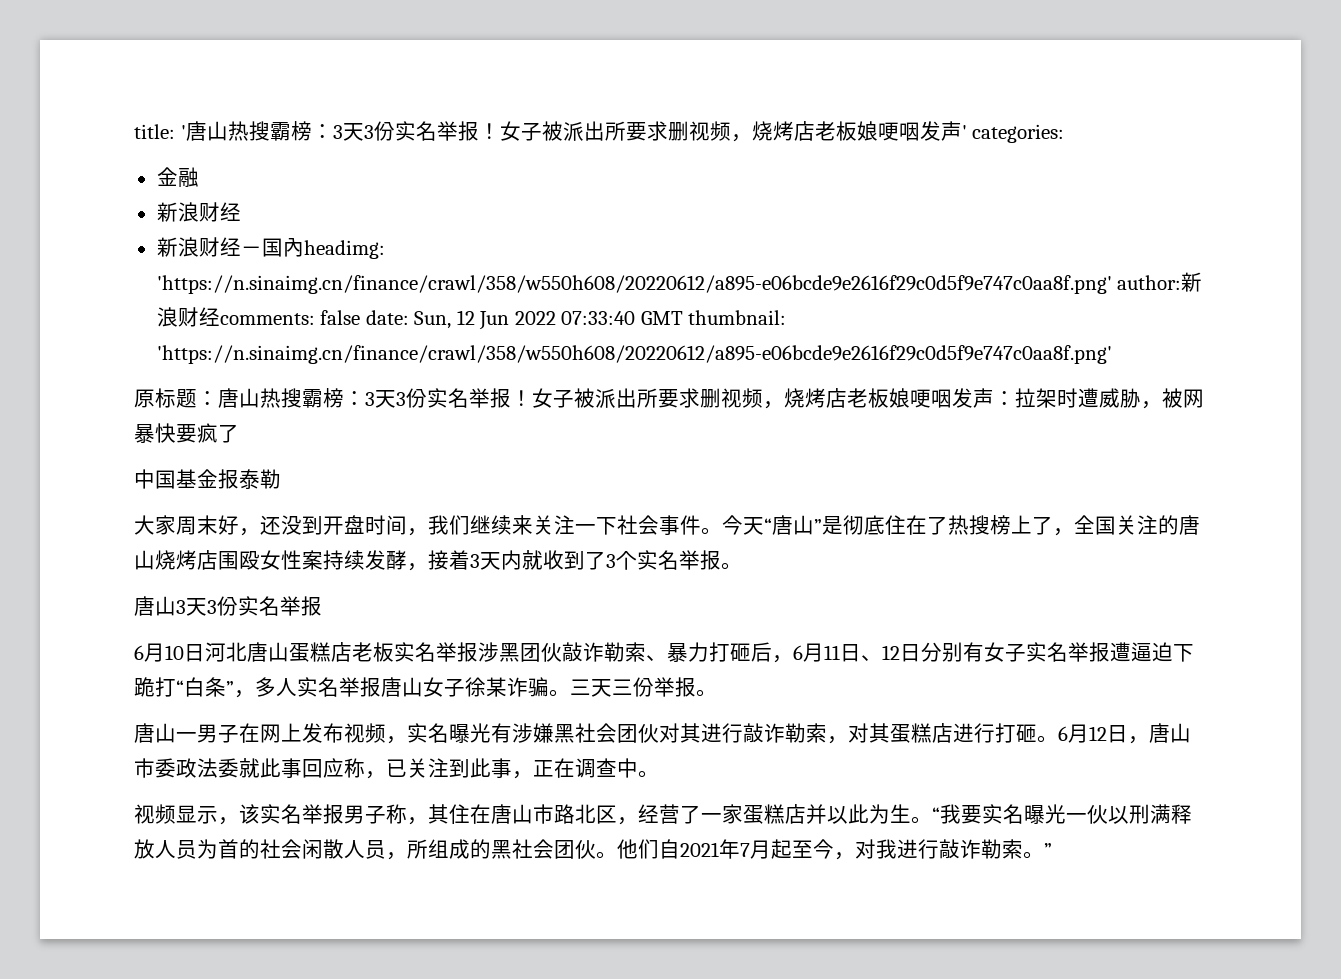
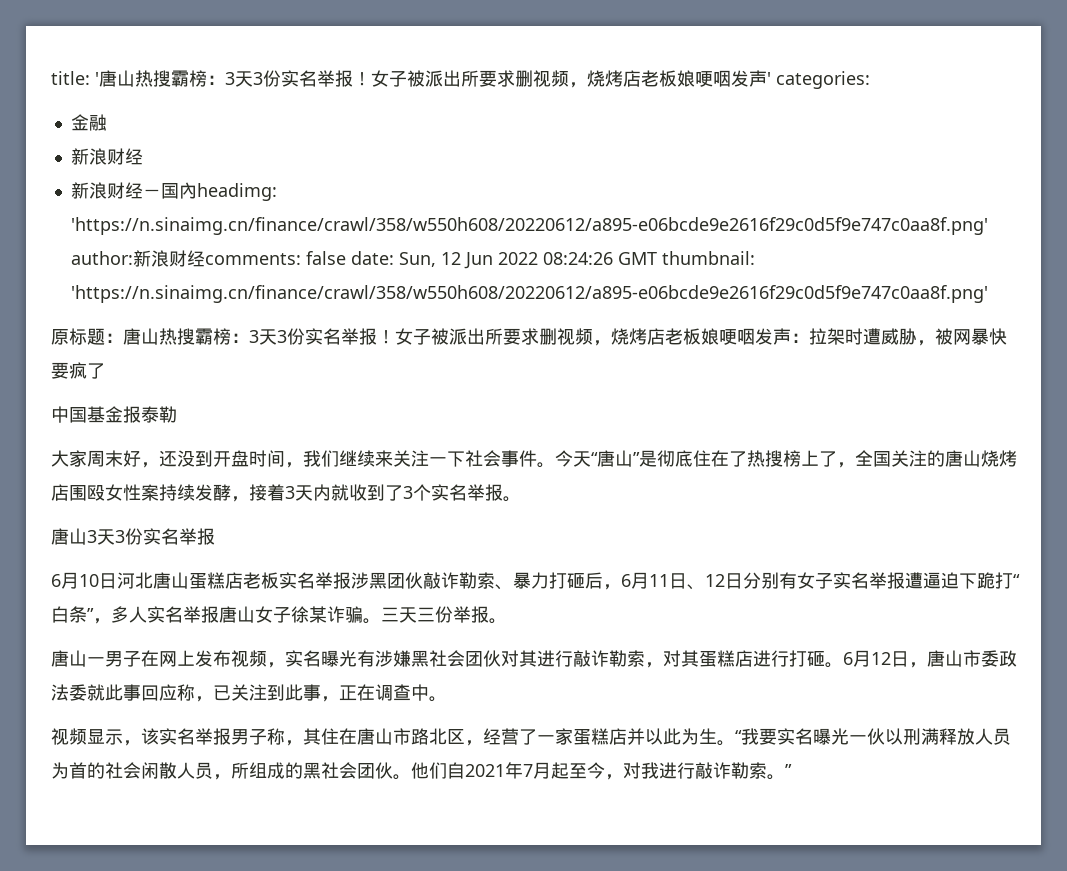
- 新浪财经－国內headimg: 'https://n.sinaimg.cn/finance/crawl/358/w550h608/20220612/a895-e06bcde9e2616f29c0d5f9e747c0aa8f.png' author:新浪财经comments: false date: Sun, 12 Jun 2022 07:33:40 GMT thumbnail: 'https://n.sinaimg.cn/finance/crawl/358/w550h608/20220612/a895-e06bcde9e2616f29c0d5f9e747c0aa8f.png'
+ 新浪财经－国內headimg: 'https://n.sinaimg.cn/finance/crawl/358/w550h608/20220612/a895-e06bcde9e2616f29c0d5f9e747c0aa8f.png' author:新浪财经comments: false date: Sun, 12 Jun 2022 08:24:26 GMT thumbnail: 'https://n.sinaimg.cn/finance/crawl/358/w550h608/20220612/a895-e06bcde9e2616f29c0d5f9e747c0aa8f.png'

